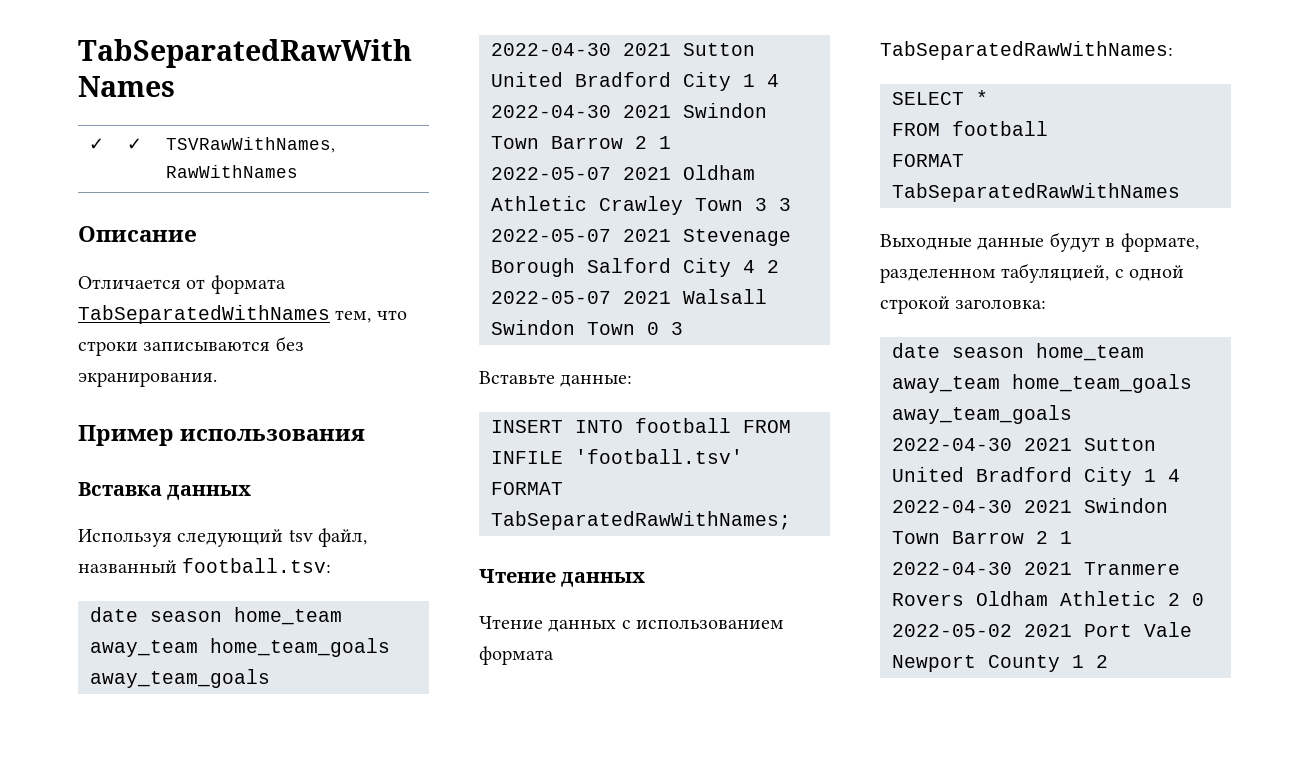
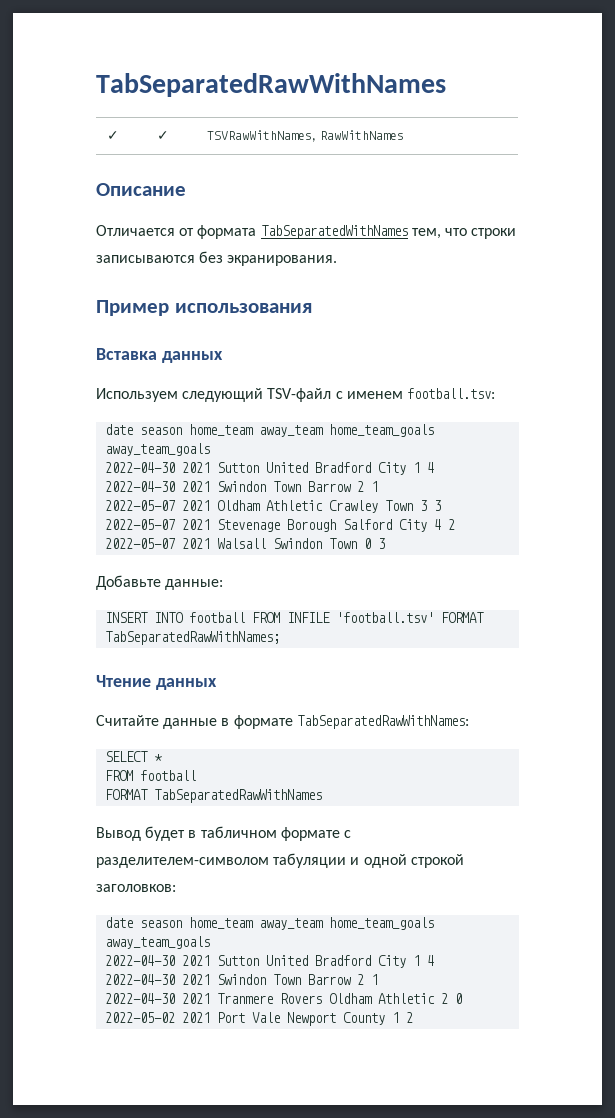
- Используя следующий tsv файл, названный football.tsv:
+ Используем следующий TSV-файл с именем football.tsv:
- Вставьте данные:
+ Добавьте данные:
- Чтение данных с использованием формата TabSeparatedRawWithNames:
+ Считайте данные в формате TabSeparatedRawWithNames:
- Выходные данные будут в формате, разделенном табуляцией, с одной строкой заголовка:
+ Вывод будет в табличном формате с разделителем-символом табуляции и одной строкой заголовков:

